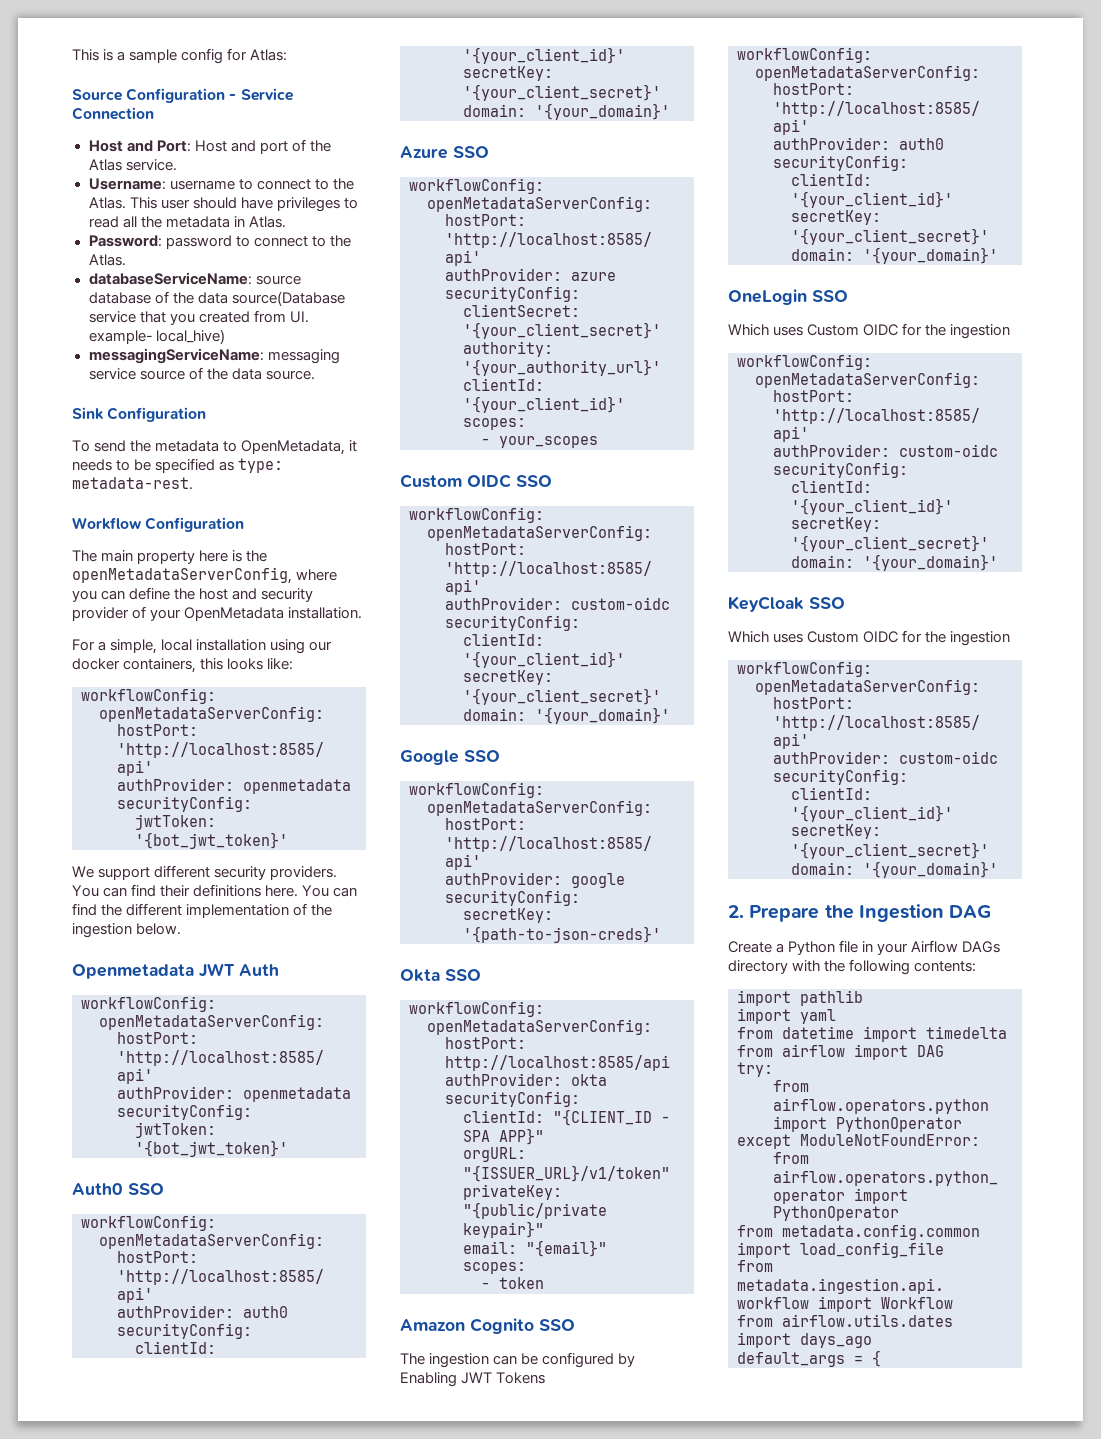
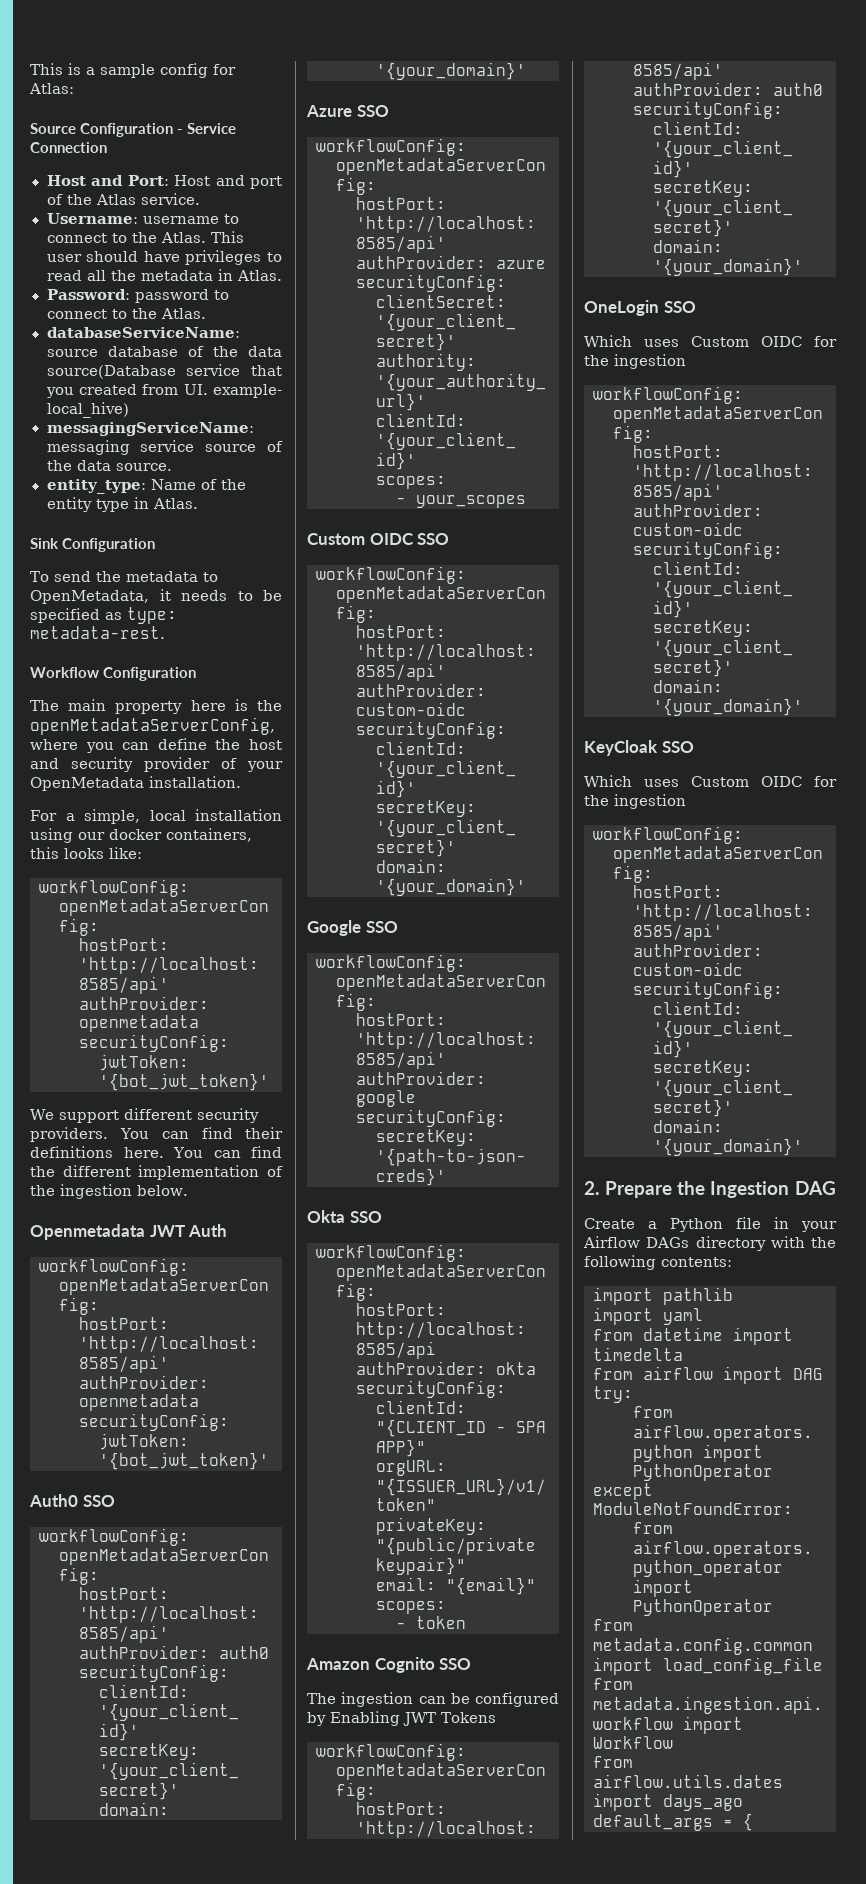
+ entity_type: Name of the entity type in Atlas.

